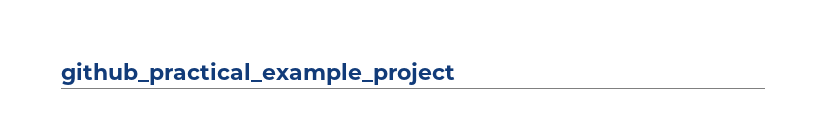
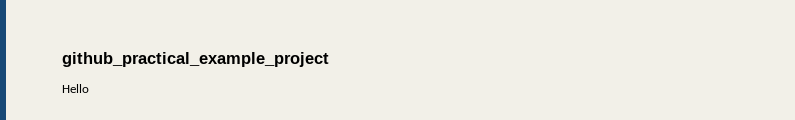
+ Hello

